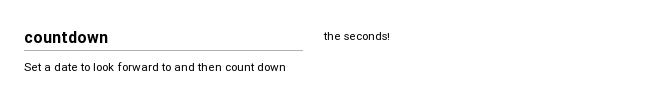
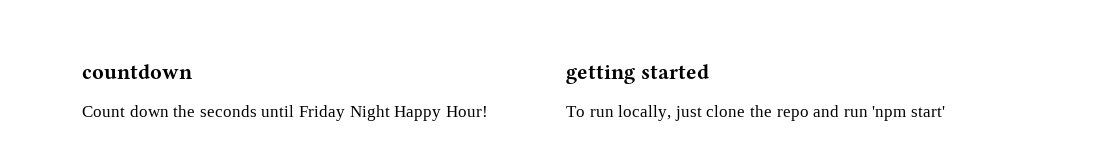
- Set a date to look forward to and then count down the seconds!
+ Count down the seconds until Friday Night Happy Hour!
+ getting started
+ To run locally, just clone the repo and run 'npm start'

